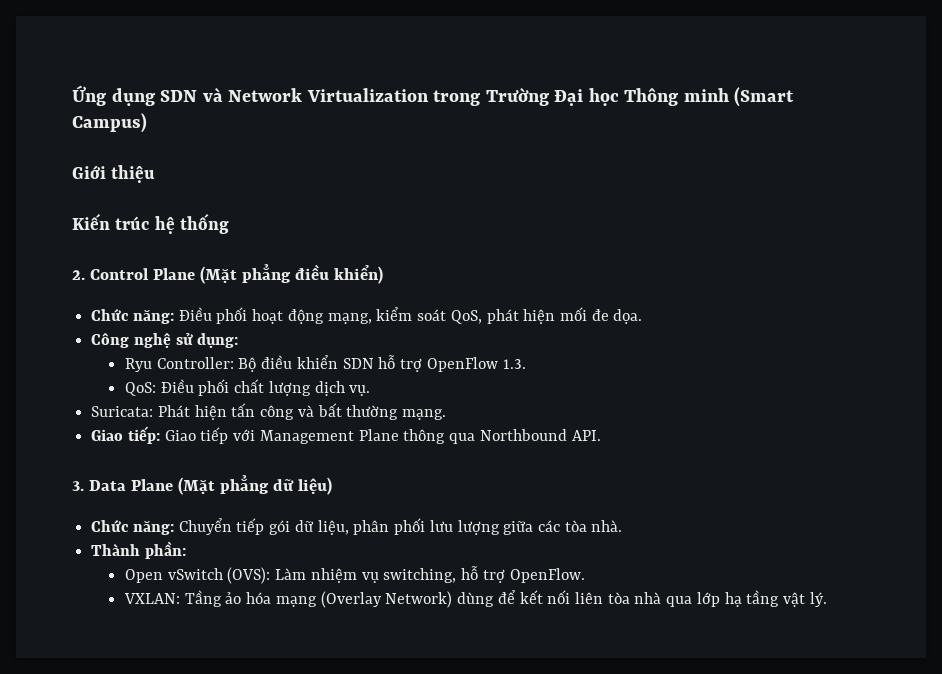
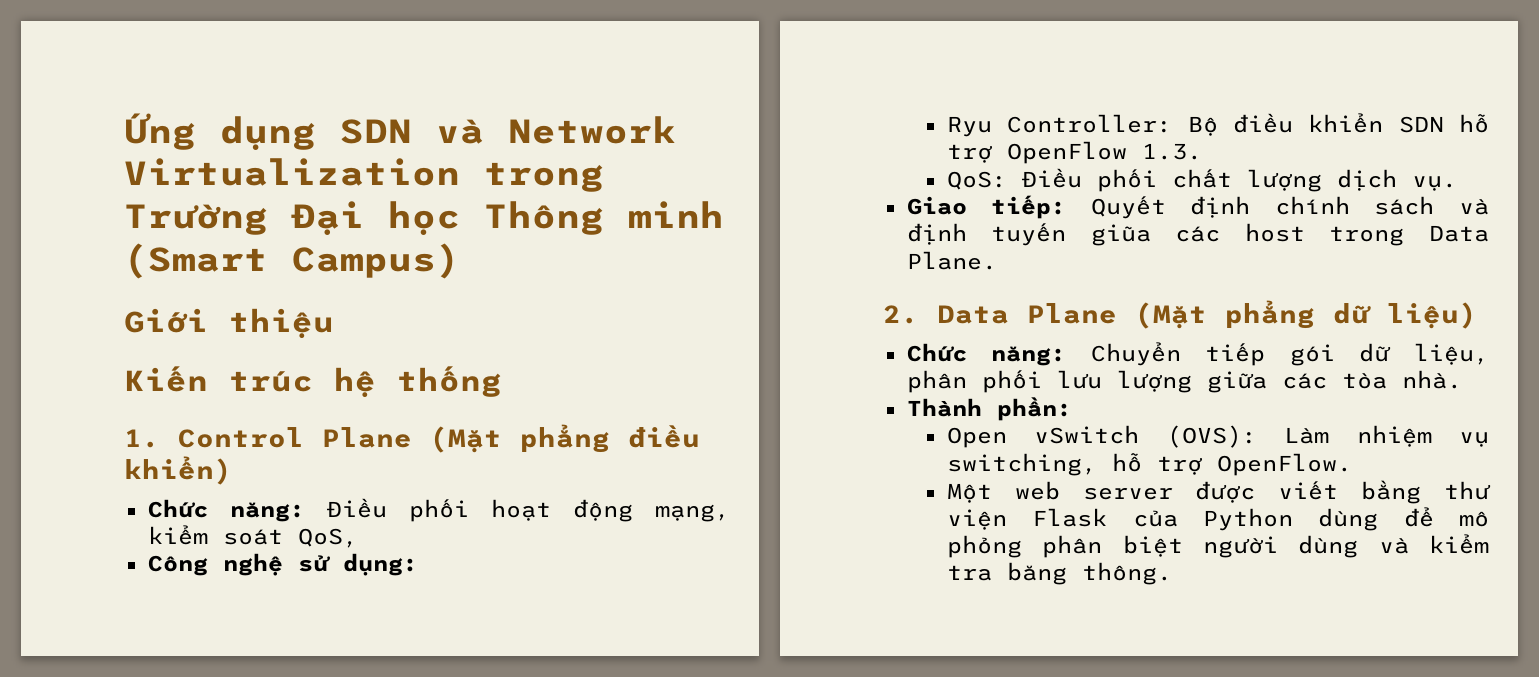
- 2. Control Plane (Mặt phẳng điều khiển)
+ 1. Control Plane (Mặt phẳng điều khiển)
- Chức năng: Điều phối hoạt động mạng, kiểm soát QoS, phát hiện mối đe dọa.
+ Chức năng: Điều phối hoạt động mạng, kiểm soát QoS,
- Suricata: Phát hiện tấn công và bất thường mạng.
- Giao tiếp: Giao tiếp với Management Plane thông qua Northbound API.
- 3. Data Plane (Mặt phẳng dữ liệu)
+ Giao tiếp: Quyết định chính sách và định tuyến giũa các host trong Data Plane.
+ 2. Data Plane (Mặt phẳng dữ liệu)
- VXLAN: Tầng ảo hóa mạng (Overlay Network) dùng để kết nối liên tòa nhà qua lớp hạ tầng vật lý.
+ Một web server được viết bằng thư viện Flask của Python dùng để mô phỏng phân biệt người dùng và kiểm tra băng thông.

